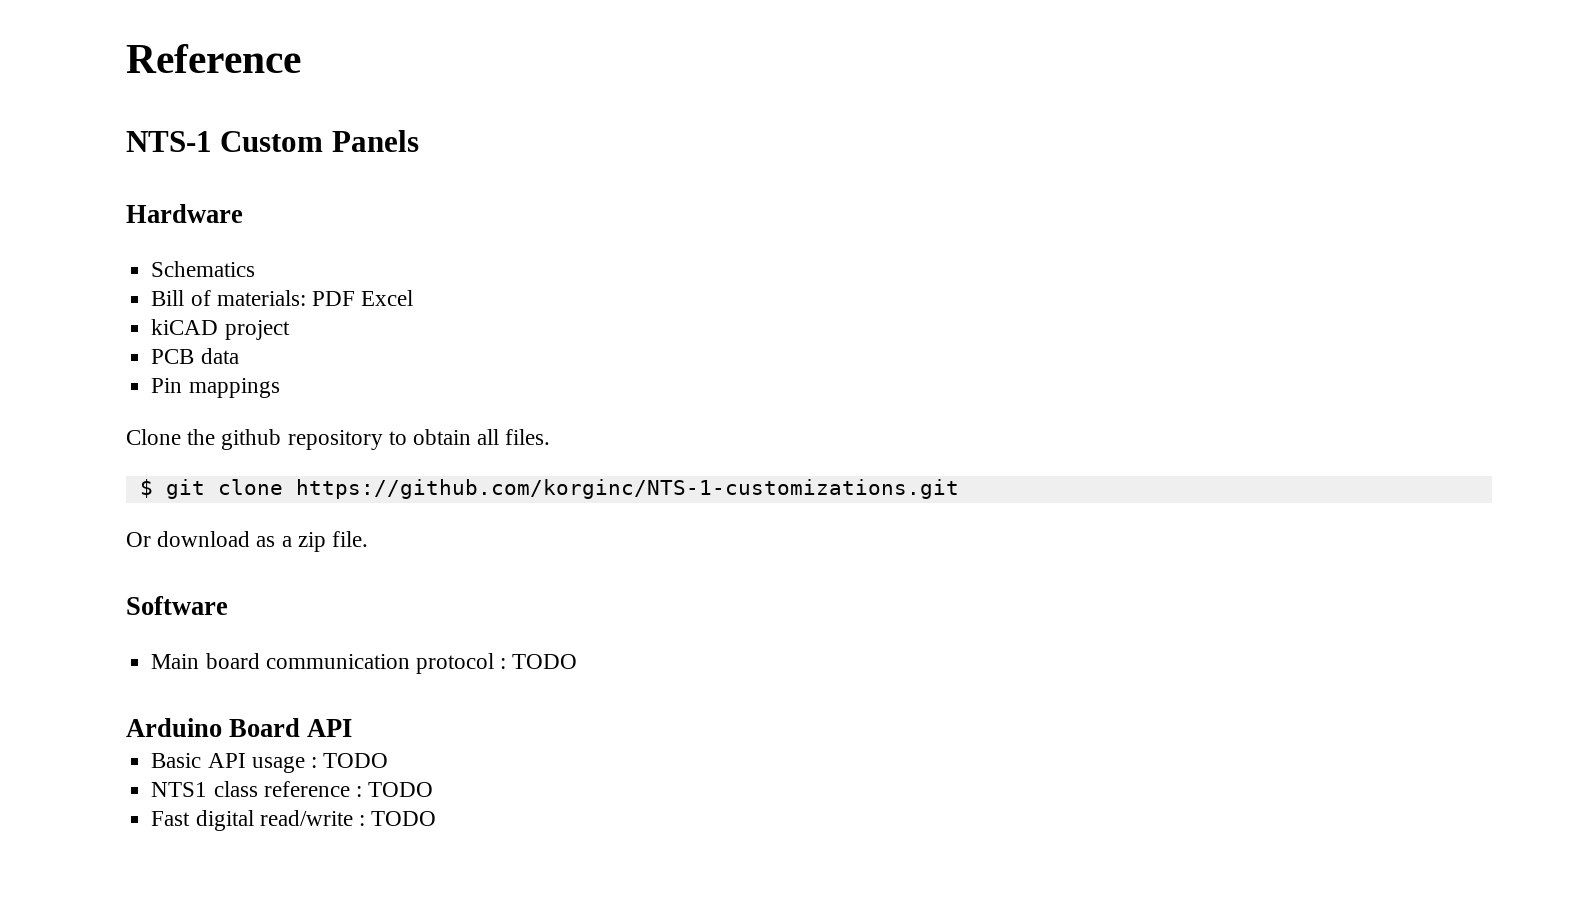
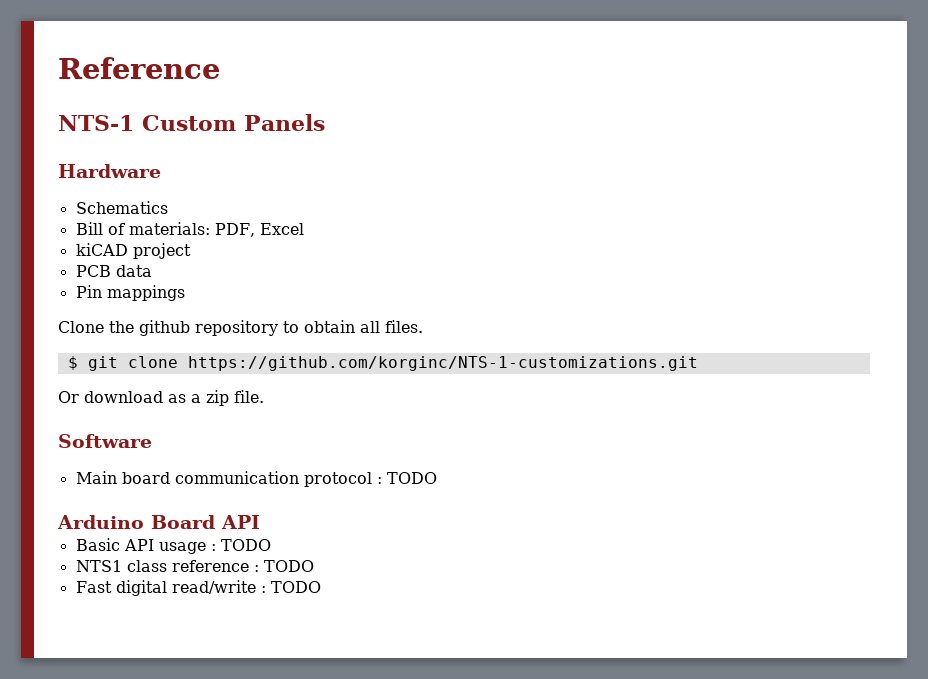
- Bill of materials: PDF Excel
+ Bill of materials: PDF, Excel

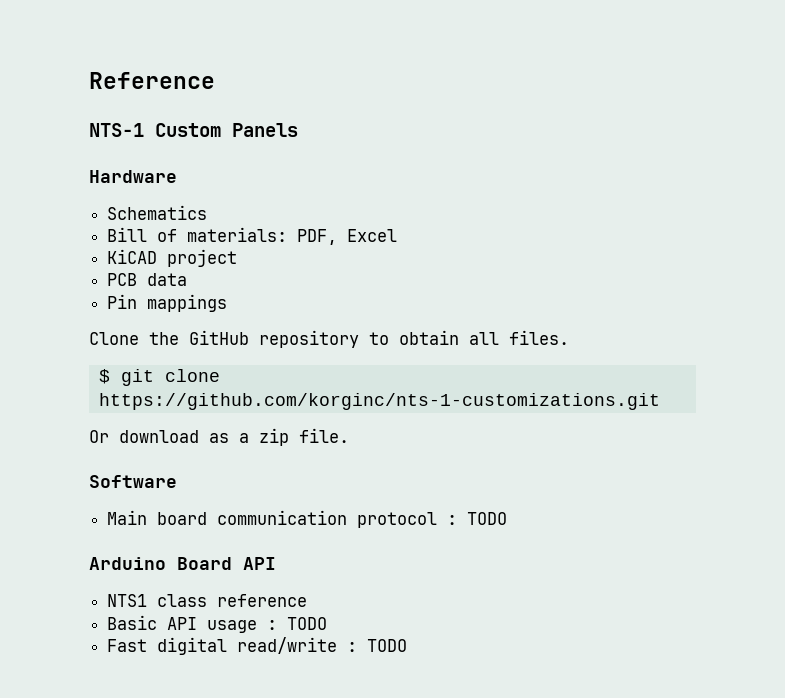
- kiCAD project
+ KiCAD project
- Clone the github repository to obtain all files.
+ Clone the GitHub repository to obtain all files.
- $ git clone https://github.com/korginc/NTS-1-customizations.git
+ $ git clone https://github.com/korginc/nts-1-customizations.git
+ NTS1 class reference
- NTS1 class reference : TODO

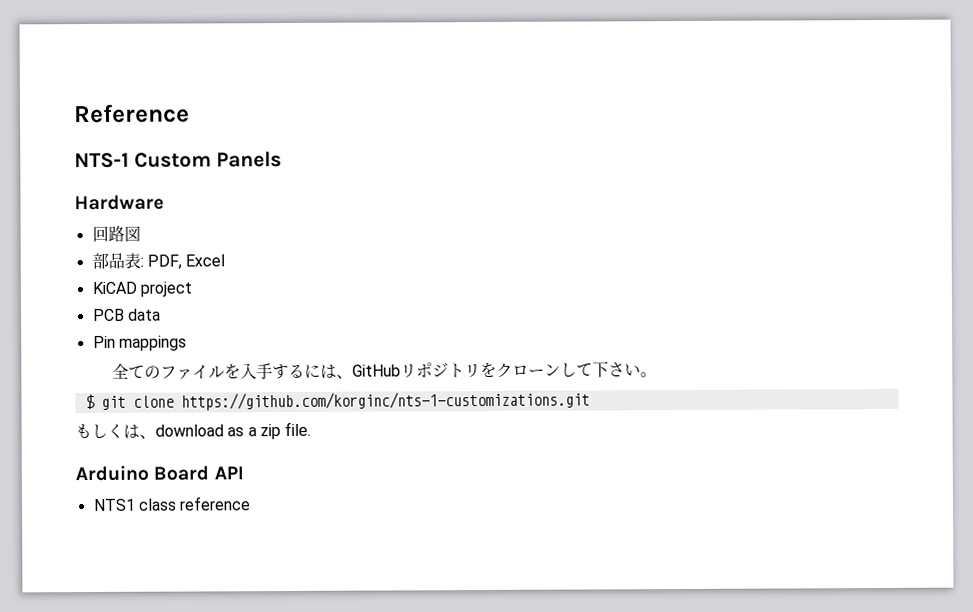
- Schematics
- Bill of materials: PDF, Excel
+ 回路図
+ 部品表: PDF, Excel
- Clone the GitHub repository to obtain all files.
+ 全てのファイルを入手するには、GitHubリポジトリをクローンして下さい。
- Or download as a zip file.
+ もしくは、download as a zip file.
- Software
- Main board communication protocol : TODO
- Basic API usage : TODO
- Fast digital read/write : TODO

